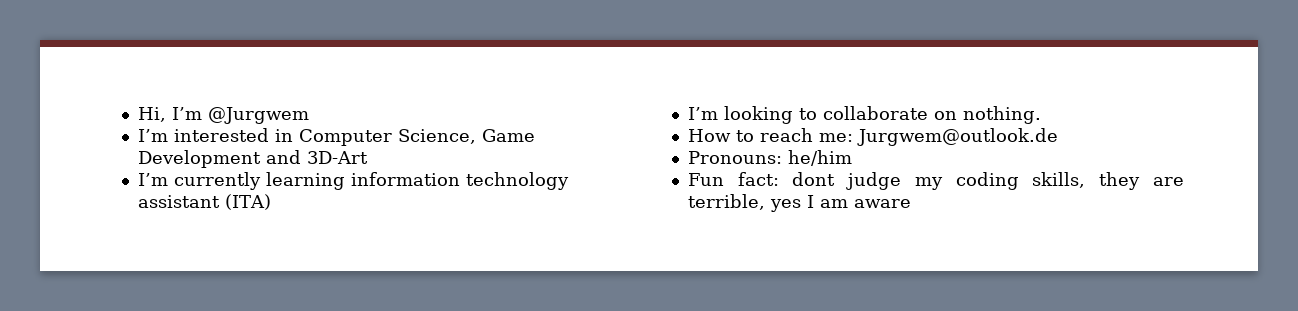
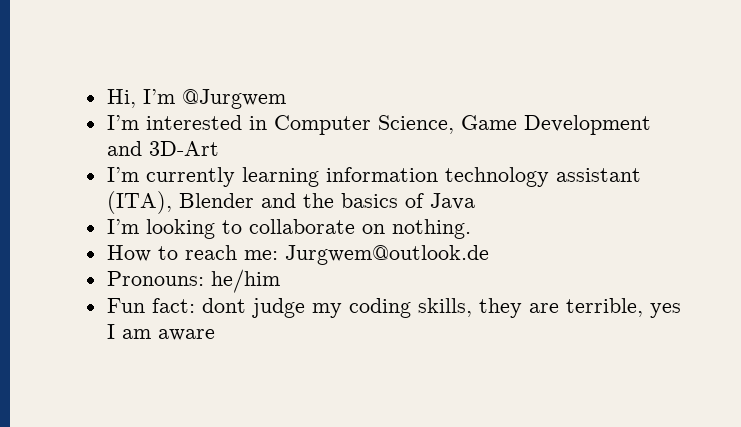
- I’m currently learning information technology assistant (ITA)
+ I’m currently learning information technology assistant (ITA), Blender and the basics of Java

